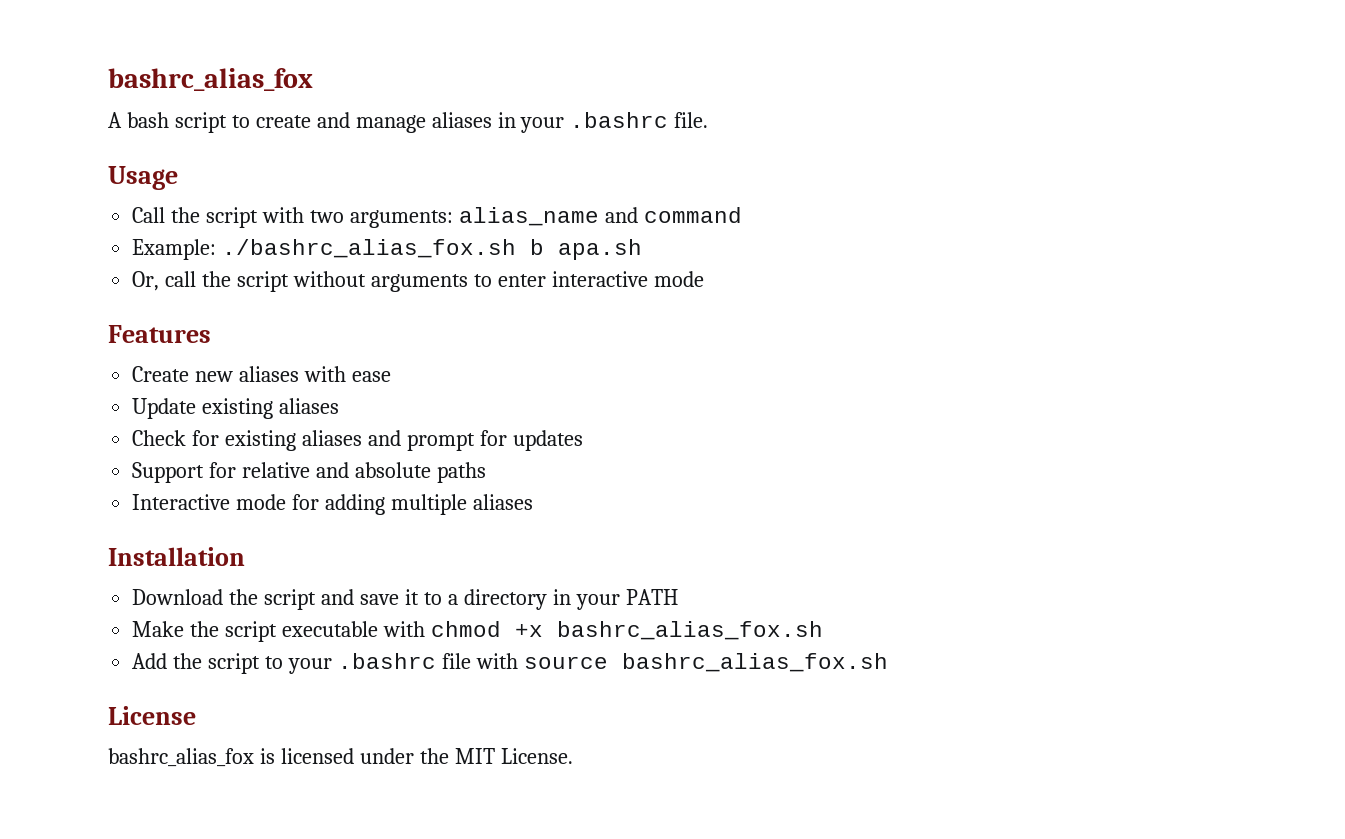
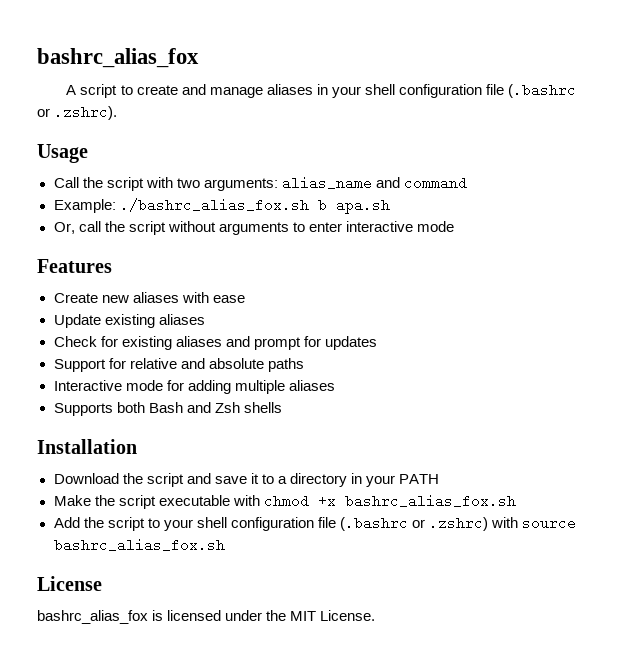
- A bash script to create and manage aliases in your .bashrc file.
+ A script to create and manage aliases in your shell configuration file (.bashrc or .zshrc).
+ Supports both Bash and Zsh shells
- Add the script to your .bashrc file with source bashrc_alias_fox.sh
+ Add the script to your shell configuration file (.bashrc or .zshrc) with source bashrc_alias_fox.sh

